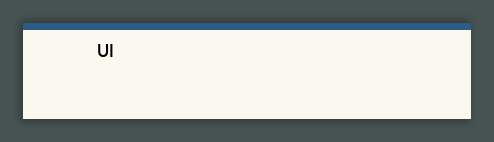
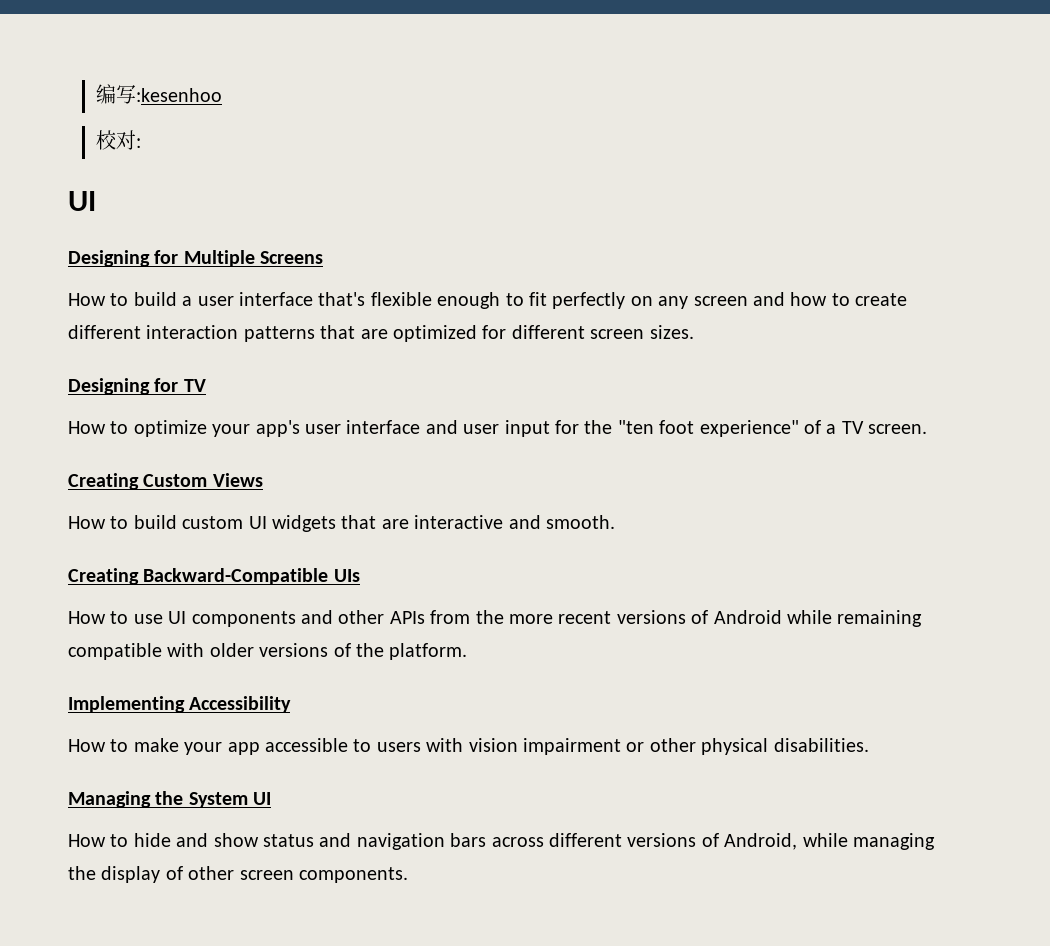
+ 编写:kesenhoo
+ 校对:
  UI
+ Designing for Multiple Screens
+ How to build a user interface that's flexible enough to fit perfectly on any screen and how to create different interaction patterns that are optimized for different screen sizes.
+ Designing for TV
+ How to optimize your app's user interface and user input for the "ten foot experience" of a TV screen.
+ Creating Custom Views
+ How to build custom UI widgets that are interactive and smooth.
+ Creating Backward-Compatible UIs
+ How to use UI components and other APIs from the more recent versions of Android while remaining compatible with older versions of the platform.
+ Implementing Accessibility
+ How to make your app accessible to users with vision impairment or other physical disabilities.
+ Managing the System UI
+ How to hide and show status and navigation bars across different versions of Android, while managing the display of other screen components.

